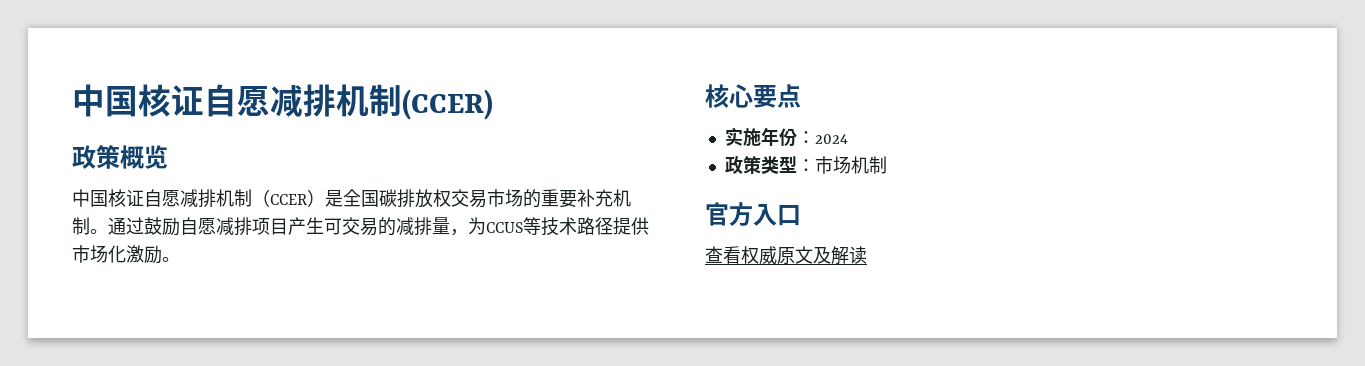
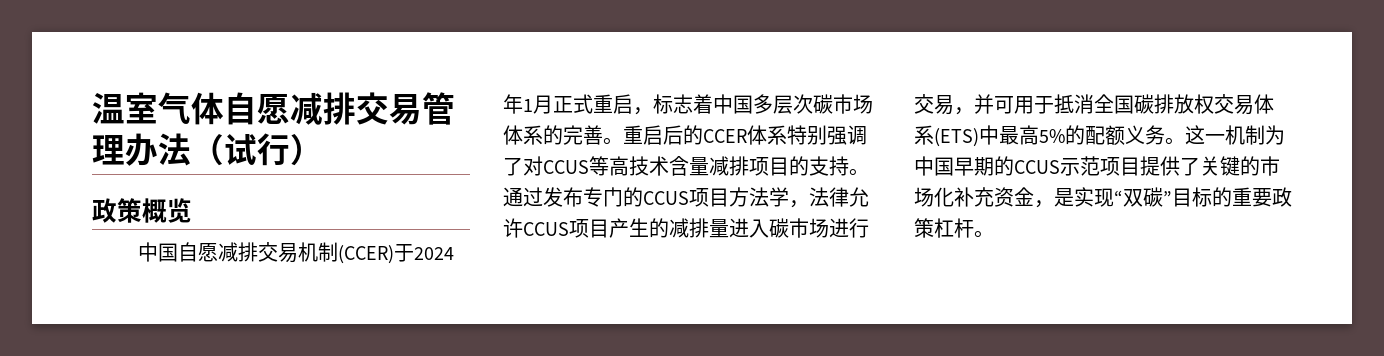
- 中国核证自愿减排机制(CCER)
+ 温室气体自愿减排交易管理办法（试行）
- 中国核证自愿减排机制（CCER）是全国碳排放权交易市场的重要补充机制。通过鼓励自愿减排项目产生可交易的减排量，为CCUS等技术路径提供市场化激励。
- 核心要点
- 实施年份：2024
- 政策类型：市场机制
- 官方入口
- 查看权威原文及解读
+ 中国自愿减排交易机制(CCER)于2024年1月正式重启，标志着中国多层次碳市场体系的完善。重启后的CCER体系特别强调了对CCUS等高技术含量减排项目的支持。通过发布专门的CCUS项目方法学，法律允许CCUS项目产生的减排量进入碳市场进行交易，并可用于抵消全国碳排放权交易体系(ETS)中最高5%的配额义务。这一机制为中国早期的CCUS示范项目提供了关键的市场化补充资金，是实现“双碳”目标的重要政策杠杆。

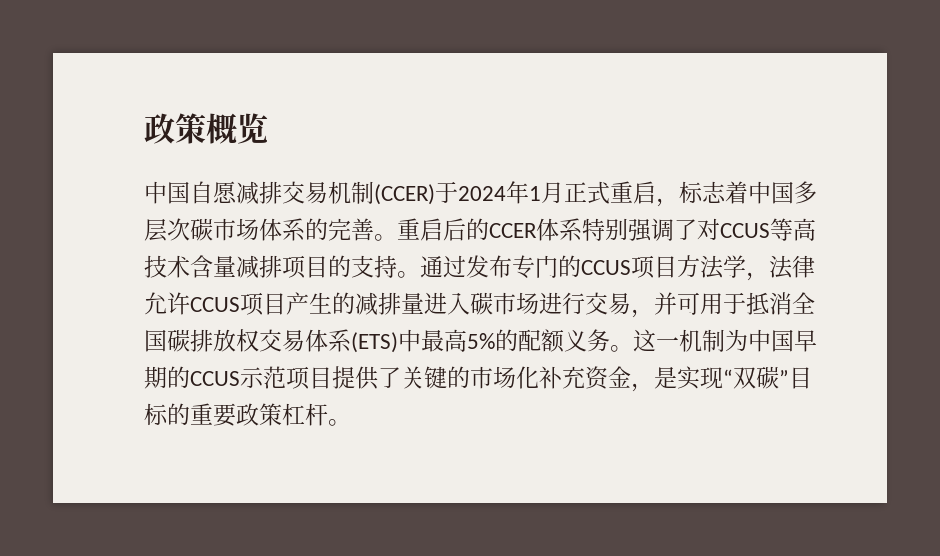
- 温室气体自愿减排交易管理办法（试行）

